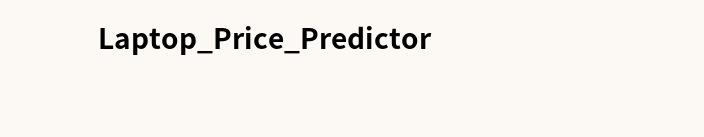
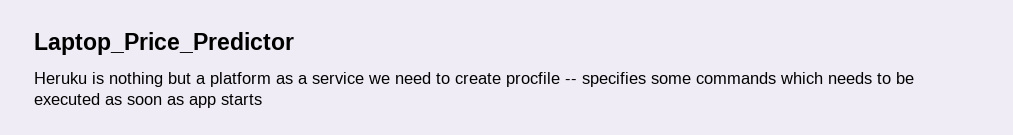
+ Heruku is nothing but a platform as a service we need to create procfile -- specifies some commands which needs to be executed as soon as app starts

